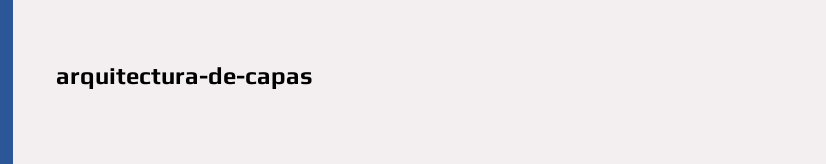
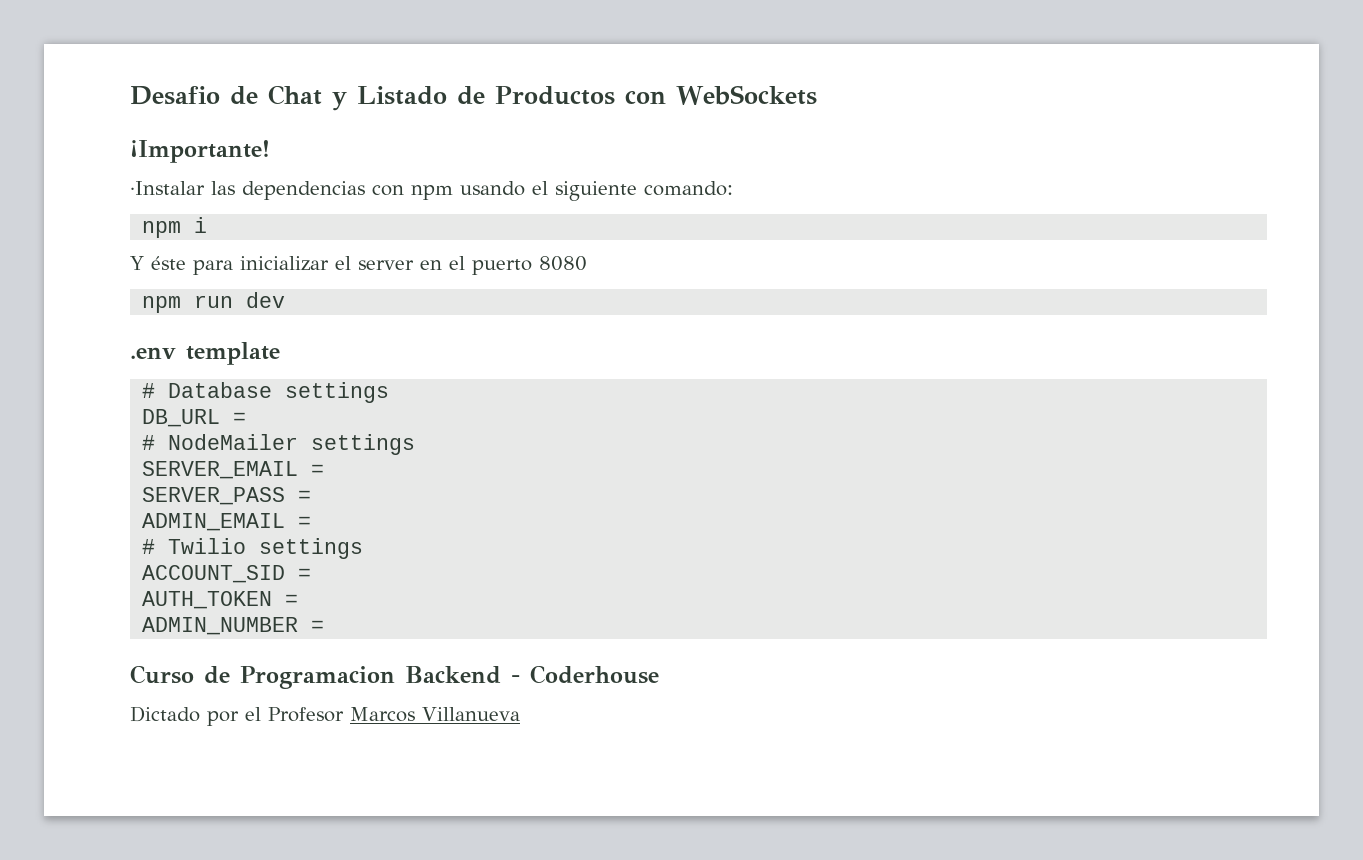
- arquitectura-de-capas
+ Desafio de Chat y Listado de Productos con WebSockets
+ ¡Importante!
+ ·Instalar las dependencias con npm usando el siguiente comando:
+ npm i
+ Y éste para inicializar el server en el puerto 8080
+ npm run dev
+ .env template
+ # Database settings
+ DB_URL =
+ # NodeMailer settings
+ SERVER_EMAIL =
+ SERVER_PASS =
+ ADMIN_EMAIL =
+ # Twilio settings
+ ACCOUNT_SID =
+ AUTH_TOKEN =
+ ADMIN_NUMBER =
+ Curso de Programacion Backend - Coderhouse
+ Dictado por el Profesor Marcos Villanueva

